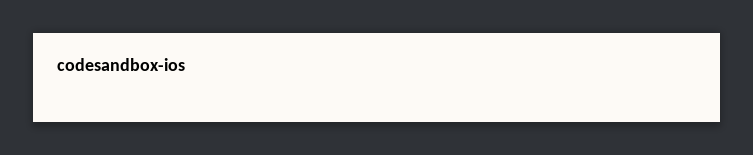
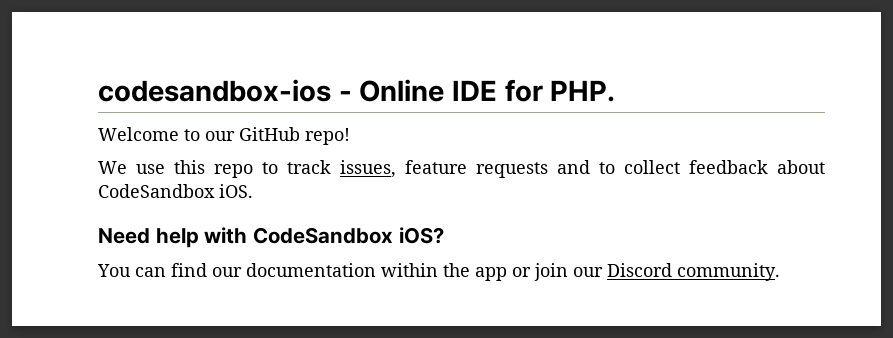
- codesandbox-ios
+ codesandbox-ios - Online IDE for PHP.
+ Welcome to our GitHub repo!
+ We use this repo to track issues, feature requests and to collect feedback about CodeSandbox iOS.
+ Need help with CodeSandbox iOS?
+ You can find our documentation within the app or join our Discord community.

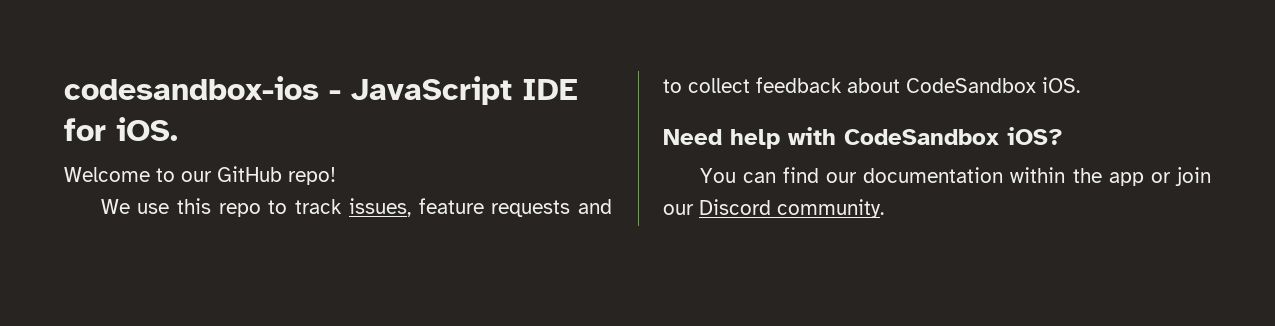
- codesandbox-ios - Online IDE for PHP.
+ codesandbox-ios - JavaScript IDE for iOS.

